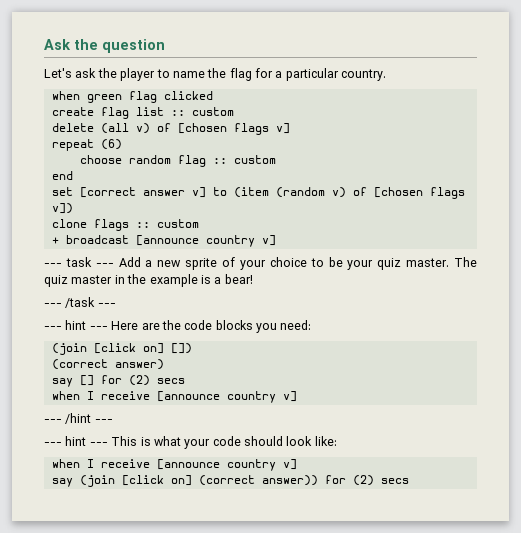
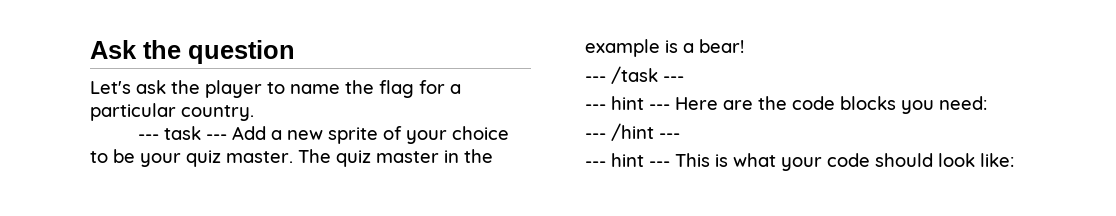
- when green flag clicked
- create flag list :: custom
- delete (all v) of [chosen flags v]
- repeat (6)
- choose random flag :: custom
- end
- set [correct answer v] to (item (random v) of [chosen flags v])
- clone flags :: custom
- + broadcast [announce country v]
- (join [click on] [])
- (correct answer)
- say [] for (2) secs
- when I receive [announce country v]
  --- hint --- This is what your code should look like:
- when I receive [announce country v]
- say (join [click on] (correct answer)) for (2) secs

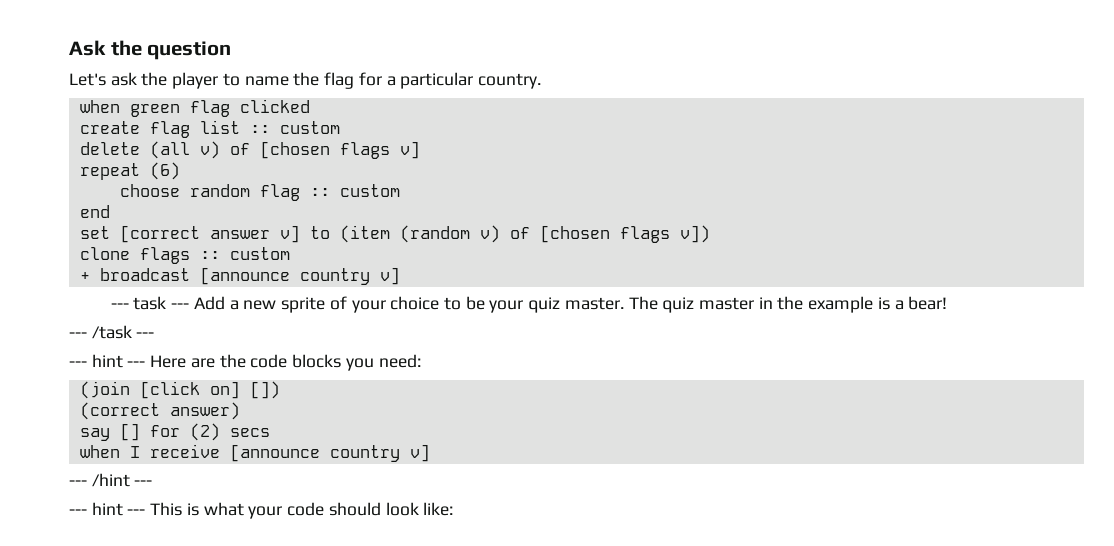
+ when green flag clicked
+ create flag list :: custom
+ delete (all v) of [chosen flags v]
+ repeat (6)
+ choose random flag :: custom
+ end
+ set [correct answer v] to (item (random v) of [chosen flags v])
+ clone flags :: custom
+ + broadcast [announce country v]
+ (join [click on] [])
+ (correct answer)
+ say [] for (2) secs
+ when I receive [announce country v]

